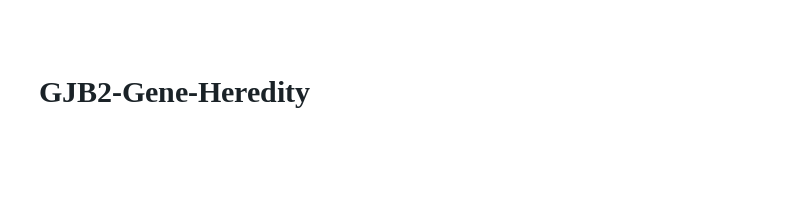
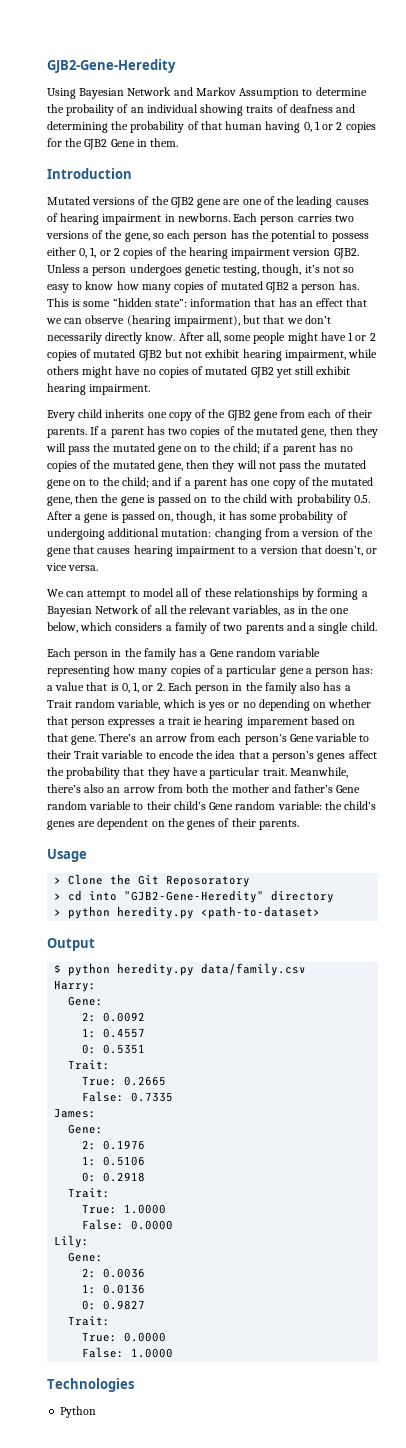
+ Using Bayesian Network and Markov Assumption to determine the probaility of an individual showing traits of deafness and determining the probability of that human having 0, 1 or 2 copies for the GJB2 Gene in them.
+ Introduction
+ Mutated versions of the GJB2 gene are one of the leading causes of hearing impairment in newborns. Each person carries two versions of the gene, so each person has the potential to possess either 0, 1, or 2 copies of the hearing impairment version GJB2. Unless a person undergoes genetic testing, though, it’s not so easy to know how many copies of mutated GJB2 a person has. This is some “hidden state”: information that has an effect that we can observe (hearing impairment), but that we don’t necessarily directly know. After all, some people might have 1 or 2 copies of mutated GJB2 but not exhibit hearing impairment, while others might have no copies of mutated GJB2 yet still exhibit hearing impairment.
+ Every child inherits one copy of the GJB2 gene from each of their parents. If a parent has two copies of the mutated gene, then they will pass the mutated gene on to the child; if a parent has no copies of the mutated gene, then they will not pass the mutated gene on to the child; and if a parent has one copy of the mutated gene, then the gene is passed on to the child with probability 0.5. After a gene is passed on, though, it has some probability of undergoing additional mutation: changing from a version of the gene that causes hearing impairment to a version that doesn’t, or vice versa.
+ We can attempt to model all of these relationships by forming a Bayesian Network of all the relevant variables, as in the one below, which considers a family of two parents and a single child.
+ Each person in the family has a Gene random variable representing how many copies of a particular gene a person has: a value that is 0, 1, or 2. Each person in the family also has a Trait random variable, which is yes or no depending on whether that person expresses a trait ie hearing imparement based on that gene. There’s an arrow from each person’s Gene variable to their Trait variable to encode the idea that a person’s genes affect the probability that they have a particular trait. Meanwhile, there’s also an arrow from both the mother and father’s Gene random variable to their child’s Gene random variable: the child’s genes are dependent on the genes of their parents.
+ Usage
+ > Clone the Git Reposoratory
+ > cd into "GJB2-Gene-Heredity" directory
+ > python heredity.py <path-to-dataset>
+ Output
+ $ python heredity.py data/family.csv
+ Harry:
+ Gene:
+ 2: 0.0092
+ 1: 0.4557
+ 0: 0.5351
+ Trait:
+ True: 0.2665
+ False: 0.7335
+ James:
+ Gene:
+ 2: 0.1976
+ 1: 0.5106
+ 0: 0.2918
+ Trait:
+ True: 1.0000
+ False: 0.0000
+ Lily:
+ Gene:
+ 2: 0.0036
+ 1: 0.0136
+ 0: 0.9827
+ Trait:
+ True: 0.0000
+ False: 1.0000
+ Technologies
+ Python

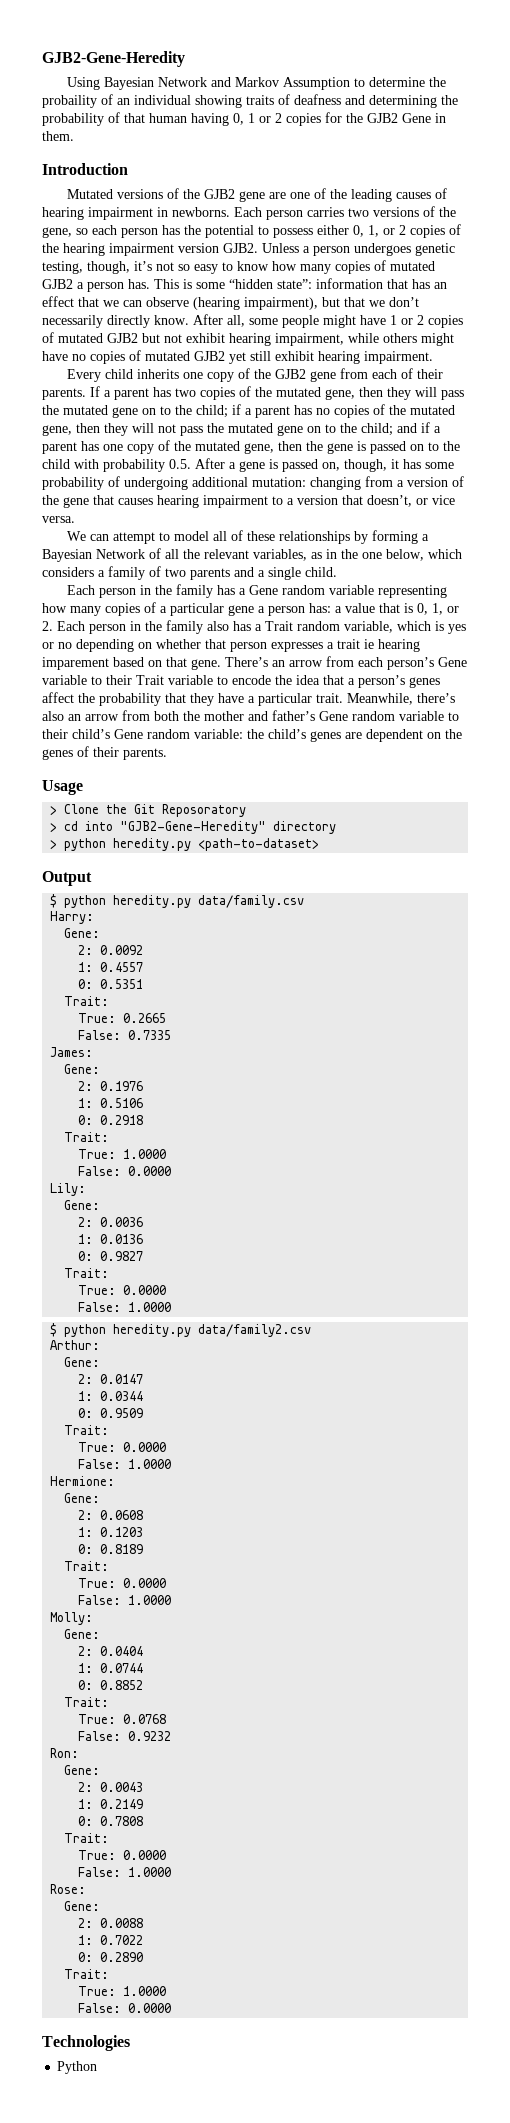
+ $ python heredity.py data/family2.csv
+ Arthur:
+ Gene:
+ 2: 0.0147
+ 1: 0.0344
+ 0: 0.9509
+ Trait:
+ True: 0.0000
+ False: 1.0000
+ Hermione:
+ Gene:
+ 2: 0.0608
+ 1: 0.1203
+ 0: 0.8189
+ Trait:
+ True: 0.0000
+ False: 1.0000
+ Molly:
+ Gene:
+ 2: 0.0404
+ 1: 0.0744
+ 0: 0.8852
+ Trait:
+ True: 0.0768
+ False: 0.9232
+ Ron:
+ Gene:
+ 2: 0.0043
+ 1: 0.2149
+ 0: 0.7808
+ Trait:
+ True: 0.0000
+ False: 1.0000
+ Rose:
+ Gene:
+ 2: 0.0088
+ 1: 0.7022
+ 0: 0.2890
+ Trait:
+ True: 1.0000
+ False: 0.0000

